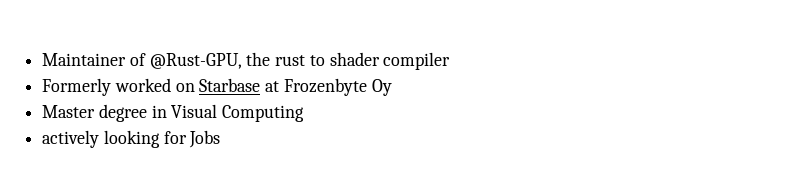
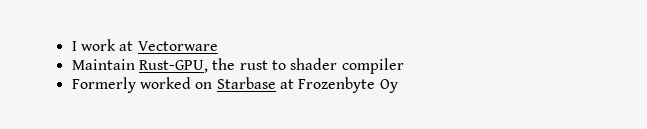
- Maintainer of @Rust-GPU, the rust to shader compiler
+ I work at Vectorware
+ Maintain Rust-GPU, the rust to shader compiler
- Master degree in Visual Computing
- actively looking for Jobs

